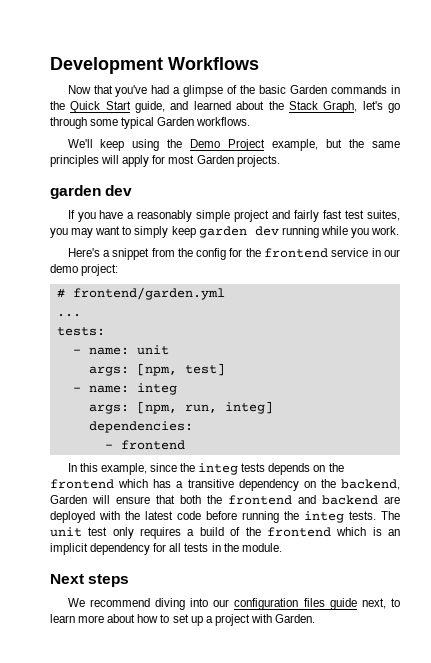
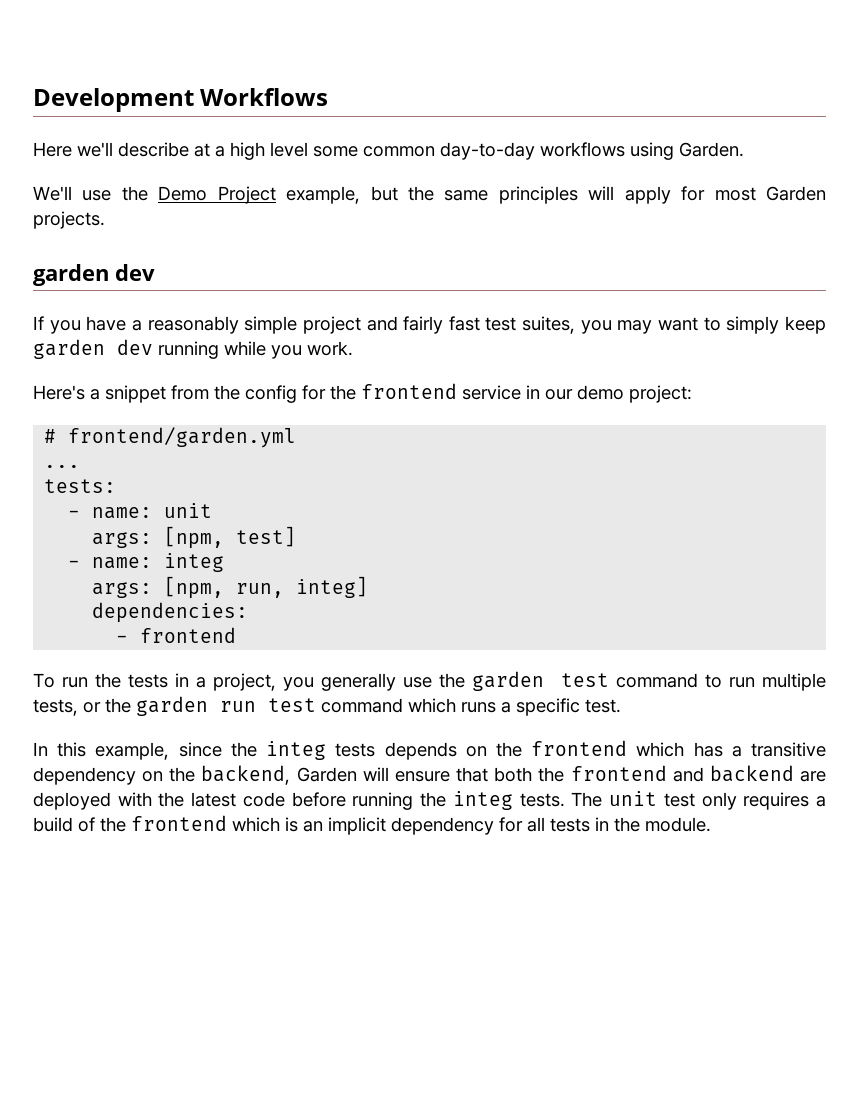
- Now that you've had a glimpse of the basic Garden commands in the Quick Start guide, and learned about the Stack Graph, let's go through some typical Garden workflows.
+ Here we'll describe at a high level some common day-to-day workflows using Garden.
- We'll keep using the Demo Project example, but the same principles will apply for most Garden projects.
+ We'll use the Demo Project example, but the same principles will apply for most Garden projects.
+ To run the tests in a project, you generally use the garden test command to run multiple tests, or the garden run test command which runs a specific test.
- Next steps
- We recommend diving into our configuration files guide next, to learn more about how to set up a project with Garden.

